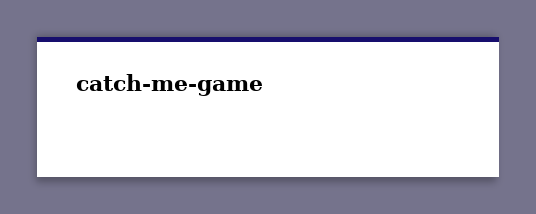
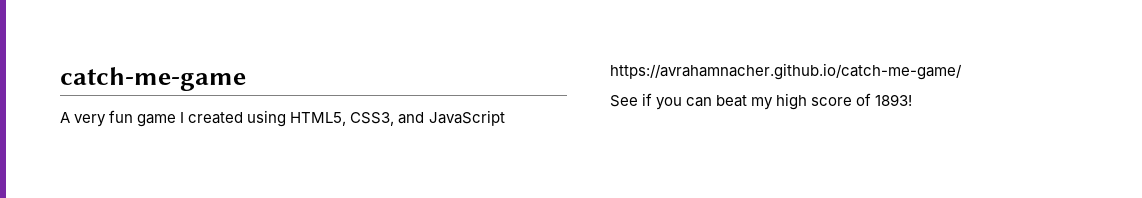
+ A very fun game I created using HTML5, CSS3, and JavaScript https://avrahamnacher.github.io/catch-me-game/
+ See if you can beat my high score of 1893!

